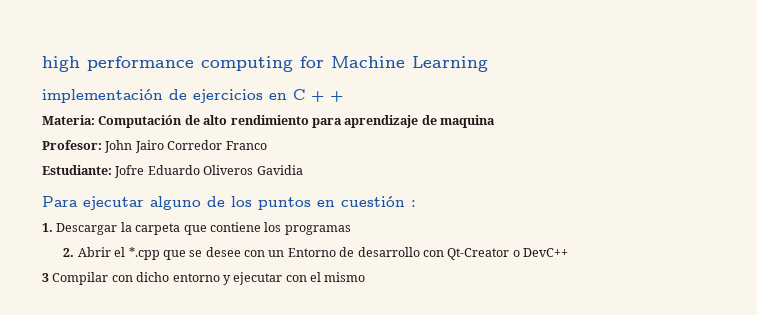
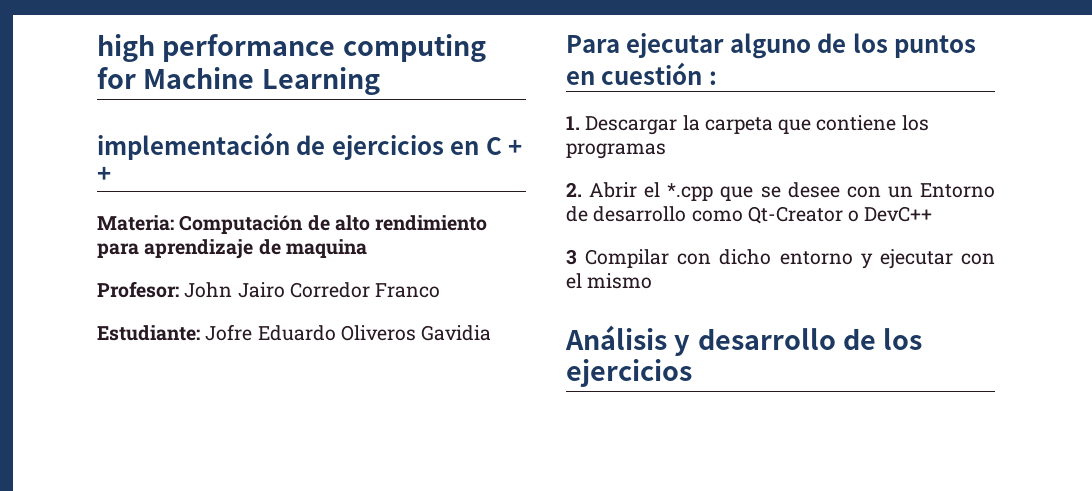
- 2. Abrir el *.cpp que se desee con un Entorno de desarrollo con Qt-Creator o DevC++
+ 2. Abrir el *.cpp que se desee con un Entorno de desarrollo como Qt-Creator o DevC++
+ Análisis y desarrollo de los ejercicios

